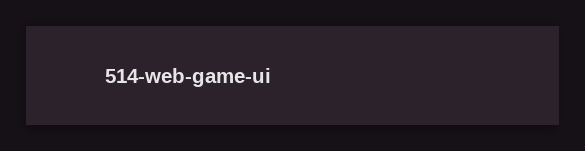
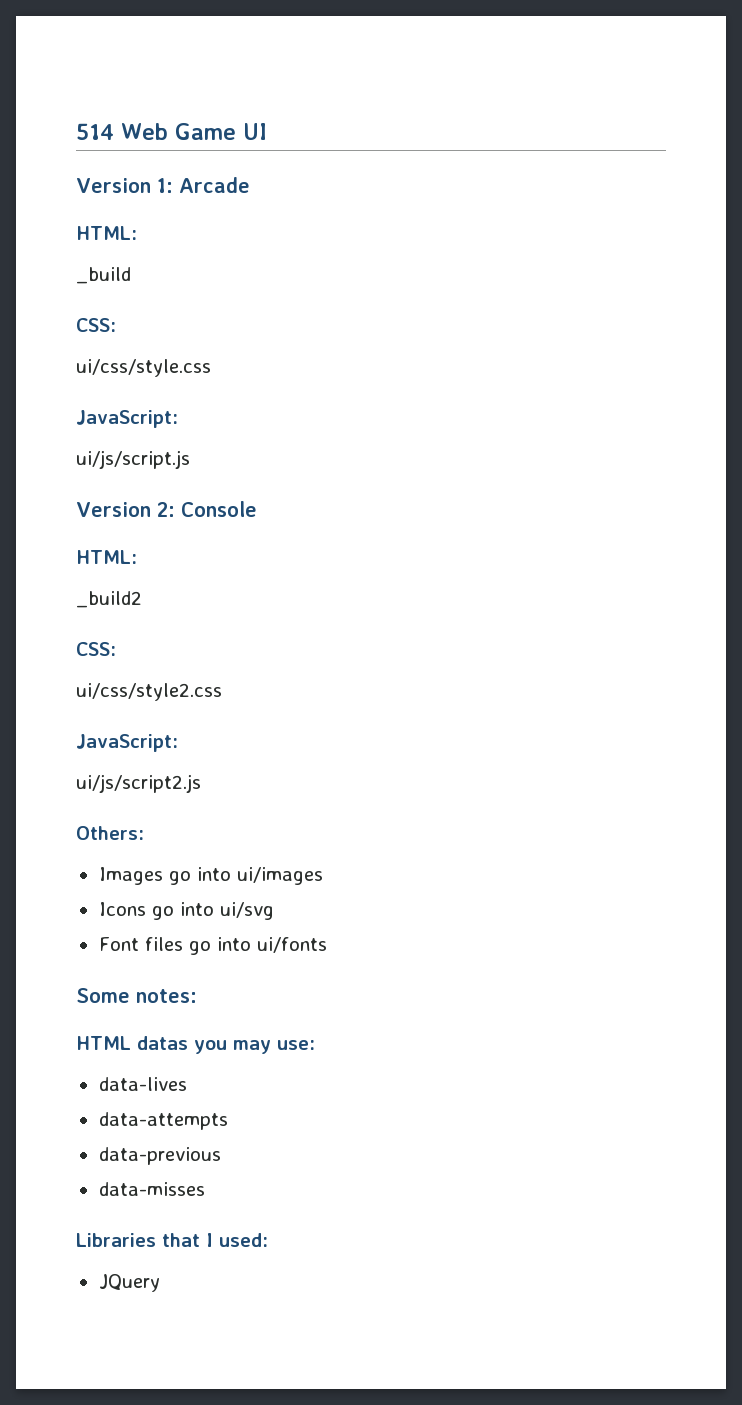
- 514-web-game-ui
+ 514 Web Game UI
+ Version 1: Arcade
+ HTML:
+ _build
+ CSS:
+ ui/css/style.css
+ JavaScript:
+ ui/js/script.js
+ Version 2: Console
+ HTML:
+ _build2
+ CSS:
+ ui/css/style2.css
+ JavaScript:
+ ui/js/script2.js
+ Others:
+ Images go into ui/images
+ Icons go into ui/svg
+ Font files go into ui/fonts
+ Some notes:
+ HTML datas you may use:
+ data-lives
+ data-attempts
+ data-previous
+ data-misses
+ Libraries that I used:
+ JQuery

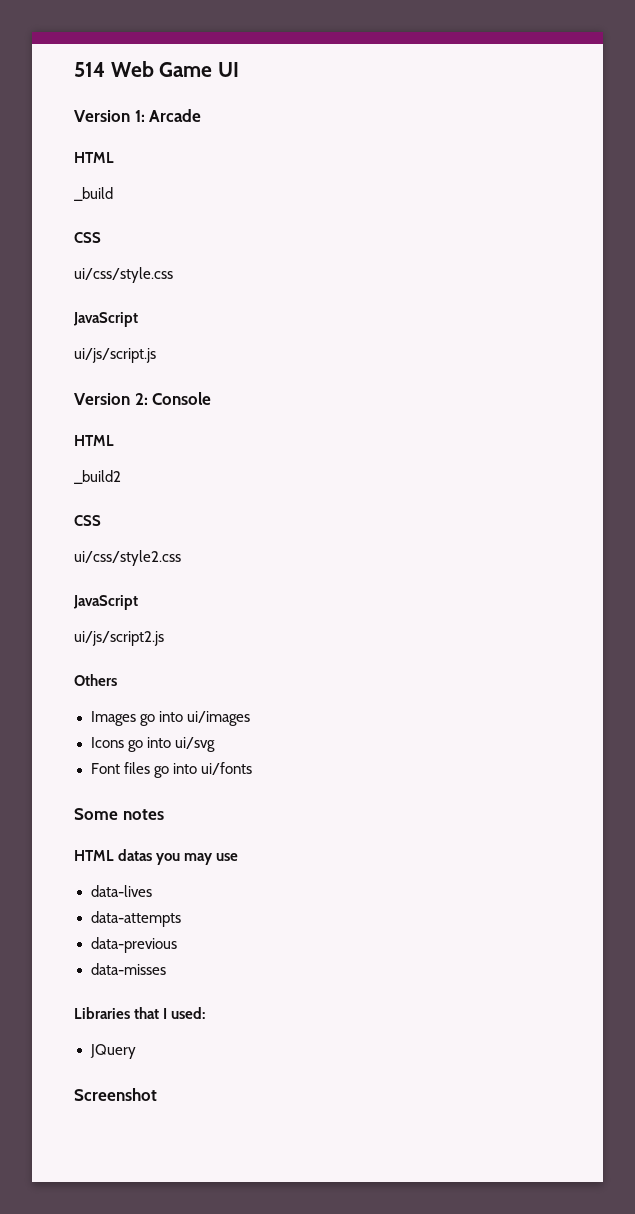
  Version 1: Arcade
- HTML:
+ HTML
  _build
- CSS:
+ CSS
  ui/css/style.css
- JavaScript:
+ JavaScript
  Version 2: Console
- HTML:
+ HTML
  _build2
- CSS:
+ CSS
  ui/css/style2.css
- JavaScript:
+ JavaScript
- Others:
+ Others
- Some notes:
+ Some notes
- HTML datas you may use:
+ HTML datas you may use
+ Screenshot

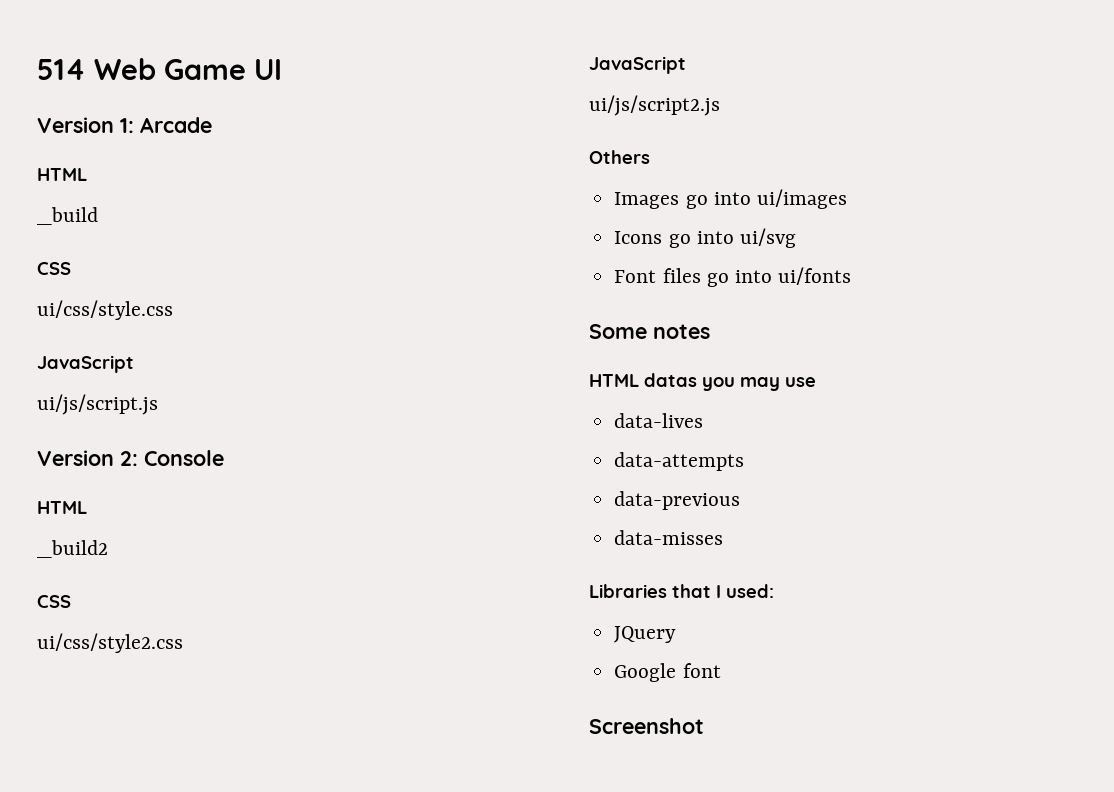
+ Google font

